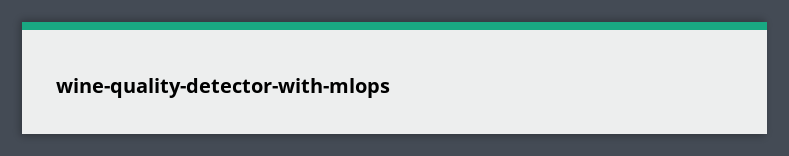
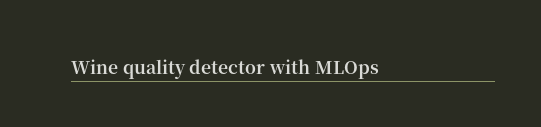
- wine-quality-detector-with-mlops
+ Wine quality detector with MLOps

